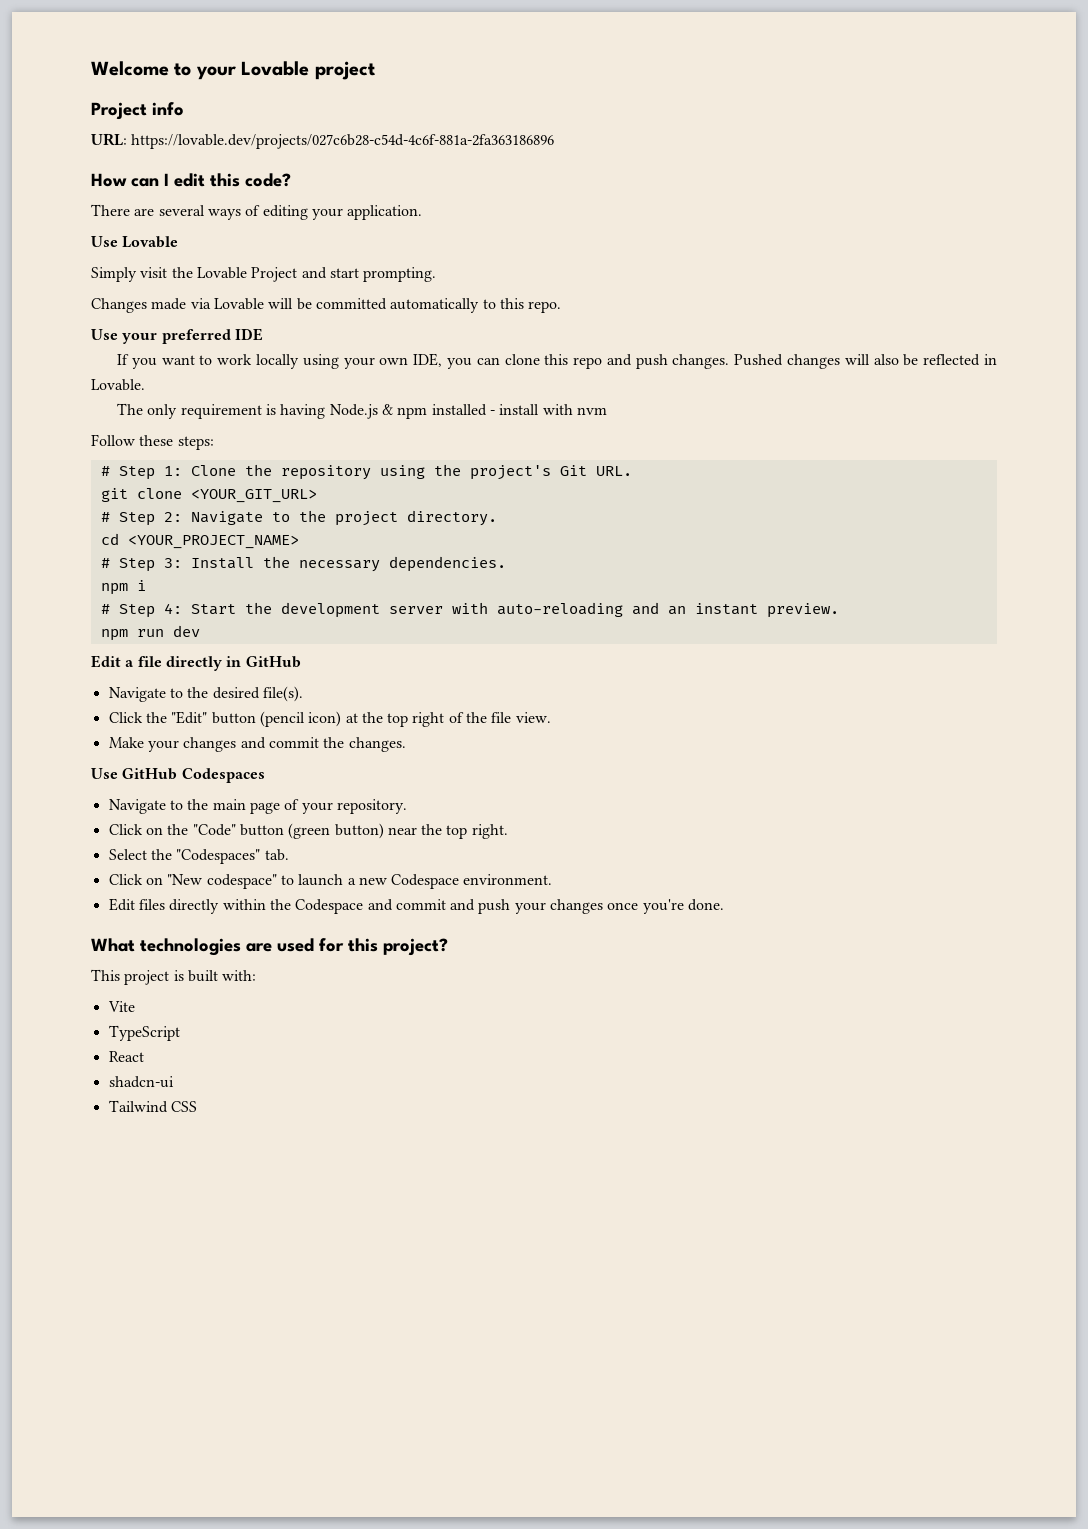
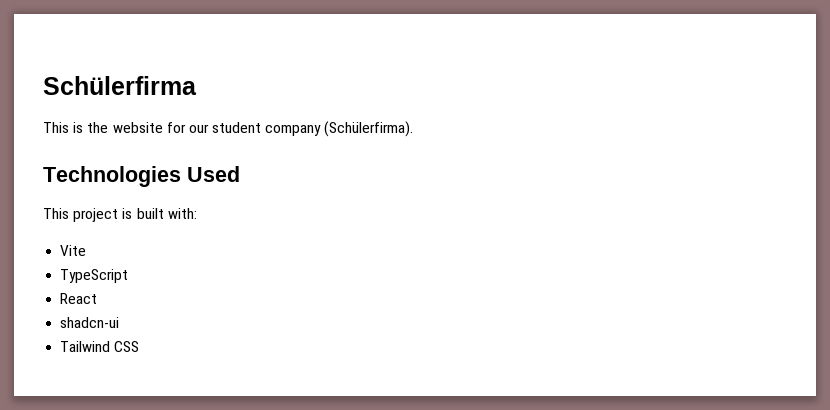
- Welcome to your Lovable project
- Project info
- URL: https://lovable.dev/projects/027c6b28-c54d-4c6f-881a-2fa363186896
- How can I edit this code?
- There are several ways of editing your application.
- Use Lovable
- Simply visit the Lovable Project and start prompting.
- Changes made via Lovable will be committed automatically to this repo.
- Use your preferred IDE
- If you want to work locally using your own IDE, you can clone this repo and push changes. Pushed changes will also be reflected in Lovable.
- The only requirement is having Node.js & npm installed - install with nvm
- Follow these steps:
- # Step 1: Clone the repository using the project's Git URL.
- git clone <YOUR_GIT_URL>
- # Step 2: Navigate to the project directory.
- cd <YOUR_PROJECT_NAME>
- # Step 3: Install the necessary dependencies.
- npm i
- # Step 4: Start the development server with auto-reloading and an instant preview.
- npm run dev
- Edit a file directly in GitHub
- Navigate to the desired file(s).
- Click the "Edit" button (pencil icon) at the top right of the file view.
- Make your changes and commit the changes.
- Use GitHub Codespaces
- Navigate to the main page of your repository.
- Click on the "Code" button (green button) near the top right.
- Select the "Codespaces" tab.
- Click on "New codespace" to launch a new Codespace environment.
- Edit files directly within the Codespace and commit and push your changes once you're done.
- What technologies are used for this project?
+ Schülerfirma
+ This is the website for our student company (Schülerfirma).
+ Technologies Used

